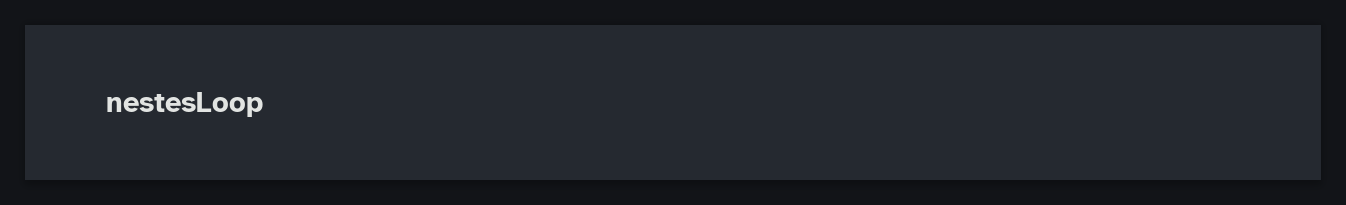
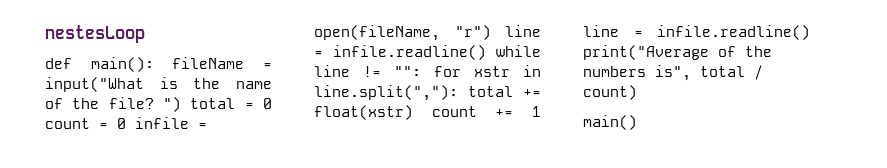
+ def main(): fileName = input("What is the name of the file? ") total = 0 count = 0 infile = open(fileName, "r") line = infile.readline() while line != "": for xstr in line.split(","): total += float(xstr) count += 1 line = infile.readline() print("Average of the numbers is", total / count)
+ main()

